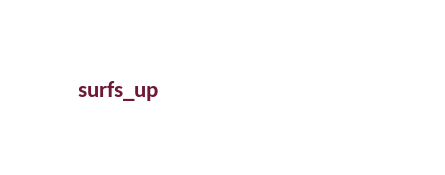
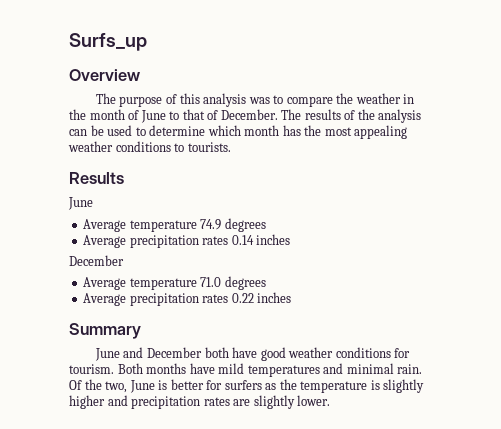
- surfs_up
+ Surfs_up
+ Overview
+ The purpose of this analysis was to compare the weather in the month of June to that of December. The results of the analysis can be used to determine which month has the most appealing weather conditions to tourists.
+ Results
+ June
+ Average temperature 74.9 degrees
+ Average precipitation rates 0.14 inches
+ December
+ Average temperature 71.0 degrees
+ Average precipitation rates 0.22 inches
+ Summary
+ June and December both have good weather conditions for tourism. Both months have mild temperatures and minimal rain. Of the two, June is better for surfers as the temperature is slightly higher and precipitation rates are slightly lower.

